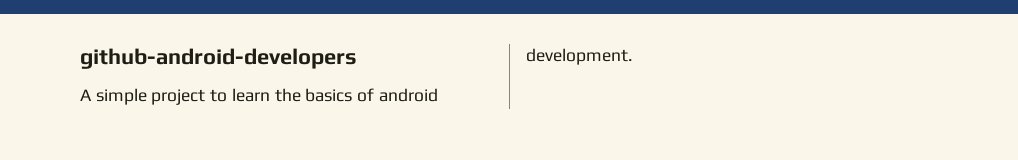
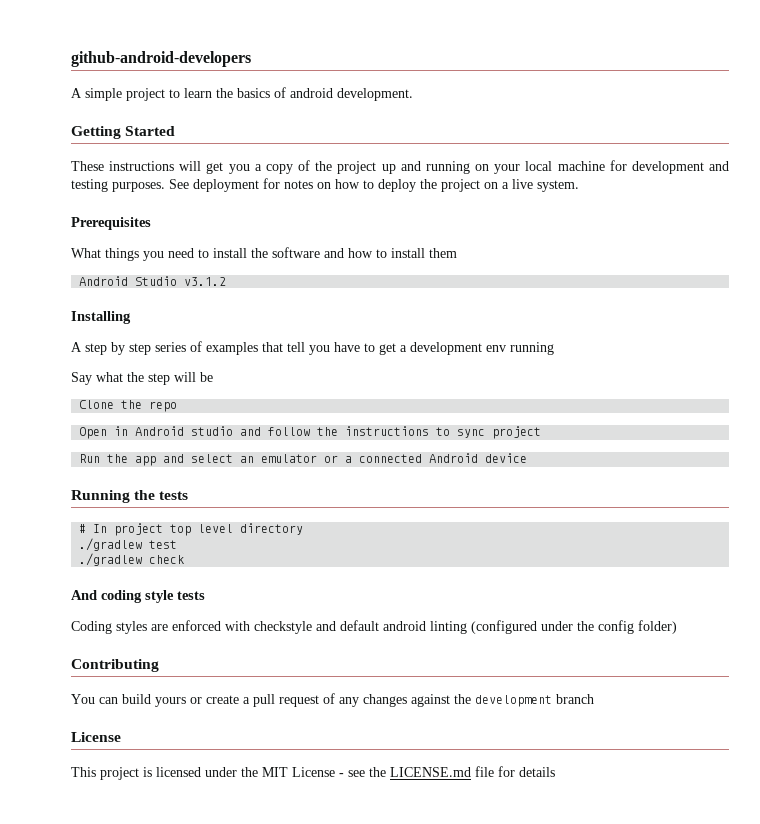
+ Getting Started
+ These instructions will get you a copy of the project up and running on your local machine for development and testing purposes. See deployment for notes on how to deploy the project on a live system.
+ Prerequisites
+ What things you need to install the software and how to install them
+ Android Studio v3.1.2
+ Installing
+ A step by step series of examples that tell you have to get a development env running
+ Say what the step will be
+ Clone the repo
+ Open in Android studio and follow the instructions to sync project
+ Run the app and select an emulator or a connected Android device
+ Running the tests
+ # In project top level directory
+ ./gradlew test
+ ./gradlew check
+ And coding style tests
+ Coding styles are enforced with checkstyle and default android linting (configured under the config folder)
+ Contributing
+ You can build yours or create a pull request of any changes against the development branch
+ License
+ This project is licensed under the MIT License - see the LICENSE.md file for details

